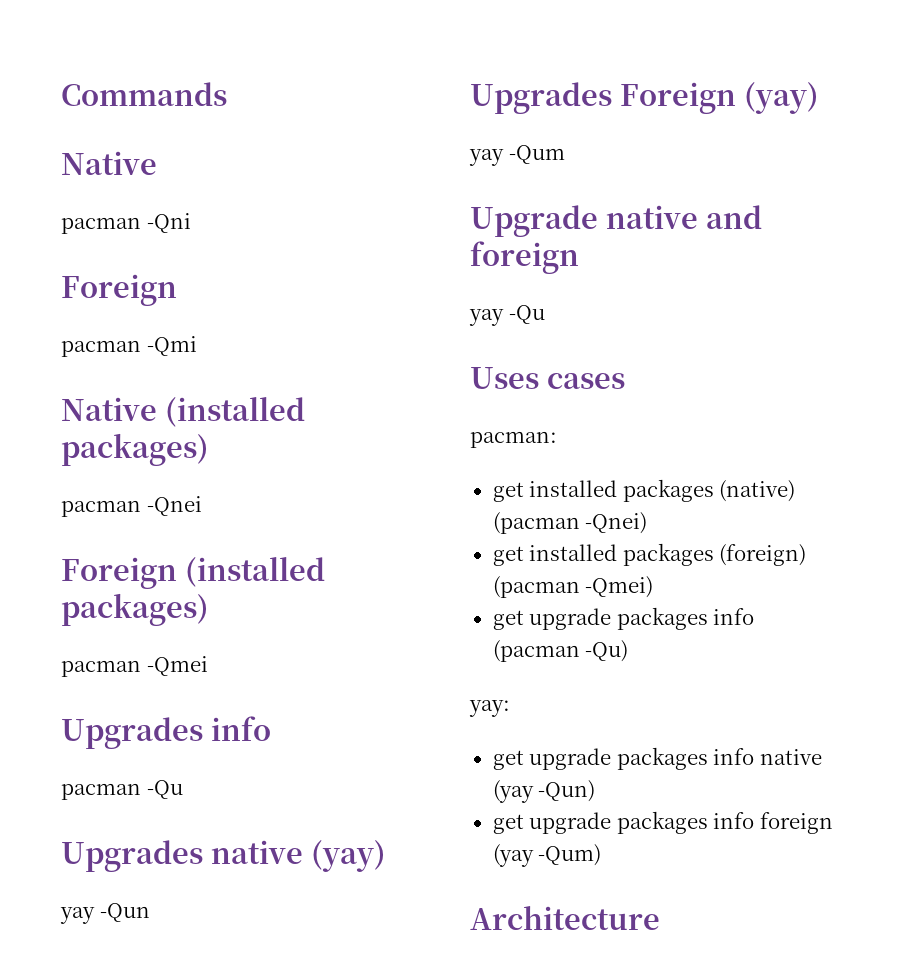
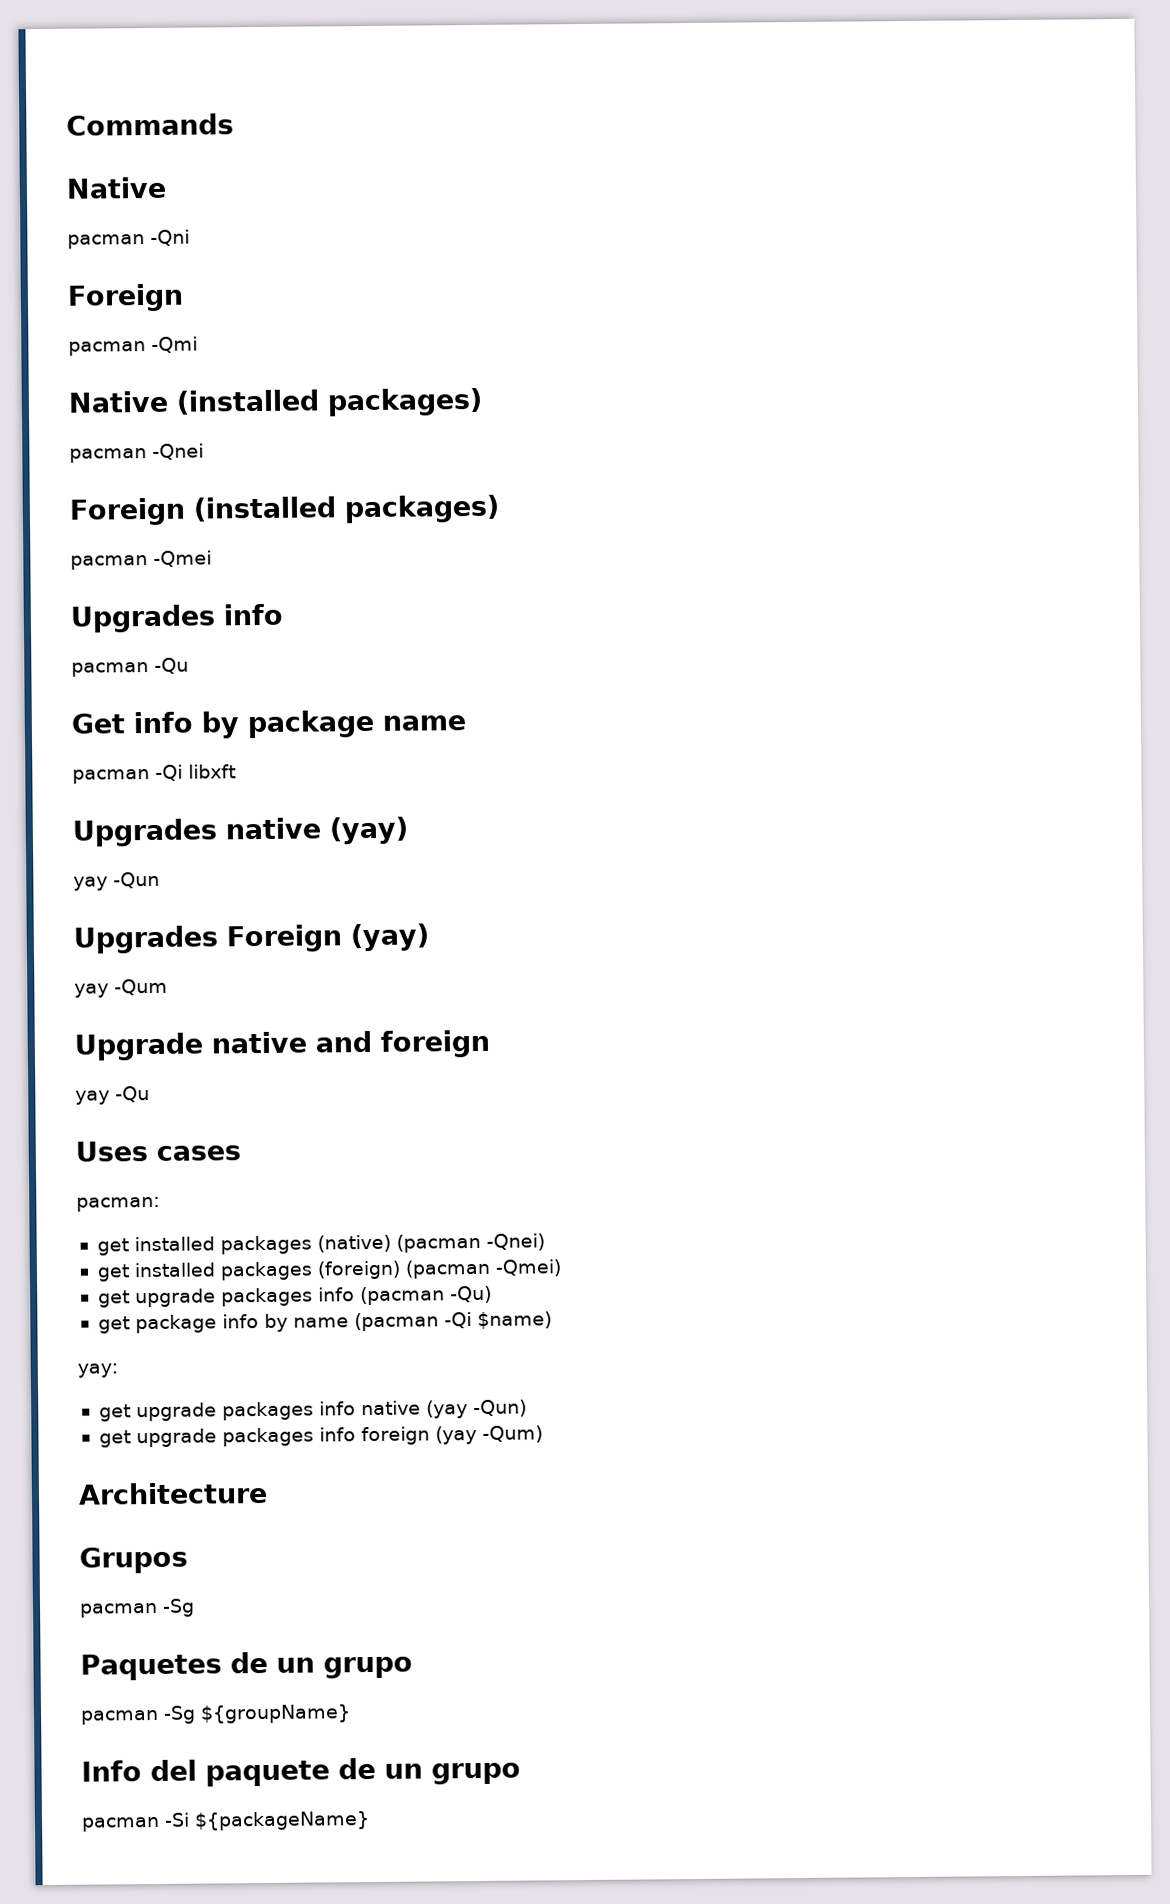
+ Get info by package name
+ pacman -Qi libxft
+ get package info by name (pacman -Qi $name)
+ Grupos
+ pacman -Sg
+ Paquetes de un grupo
+ pacman -Sg ${groupName}
+ Info del paquete de un grupo
+ pacman -Si ${packageName}

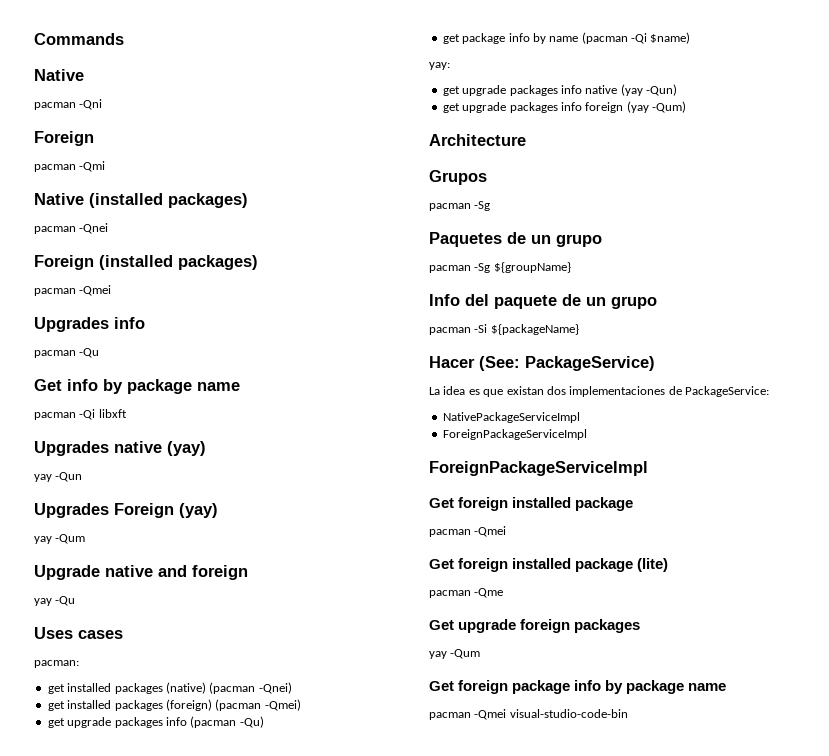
+ Hacer (See: PackageService)
+ La idea es que existan dos implementaciones de PackageService:
+ NativePackageServiceImpl
+ ForeignPackageServiceImpl
+ ForeignPackageServiceImpl
+ Get foreign installed package
+ pacman -Qmei
+ Get foreign installed package (lite)
+ pacman -Qme
+ Get upgrade foreign packages
+ yay -Qum
+ Get foreign package info by package name
+ pacman -Qmei visual-studio-code-bin

